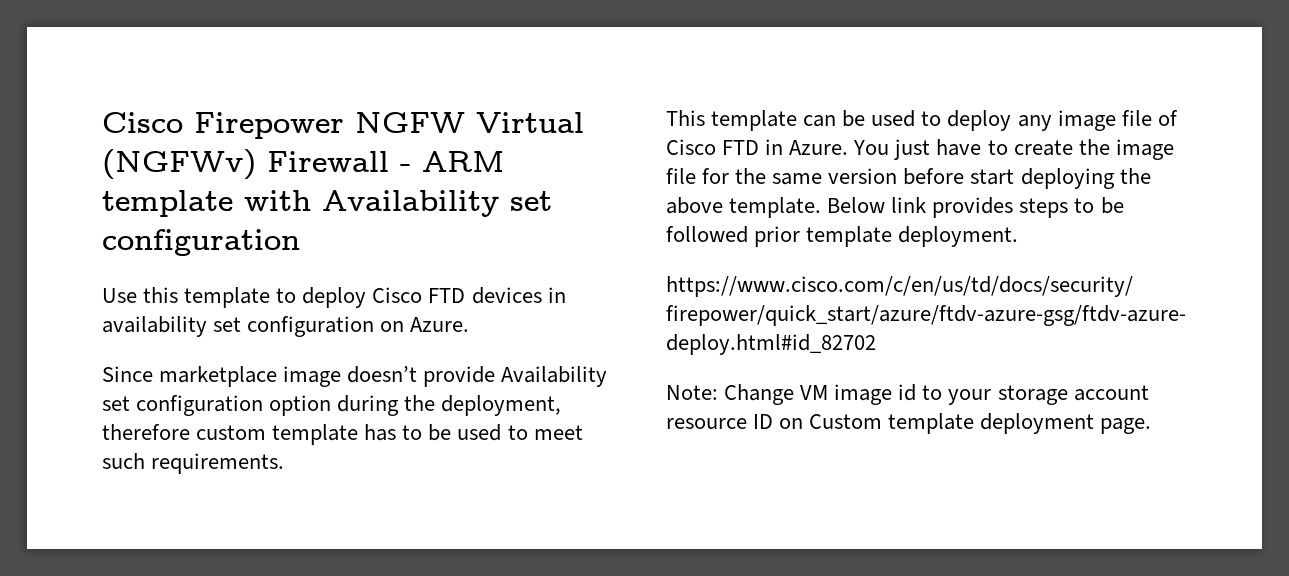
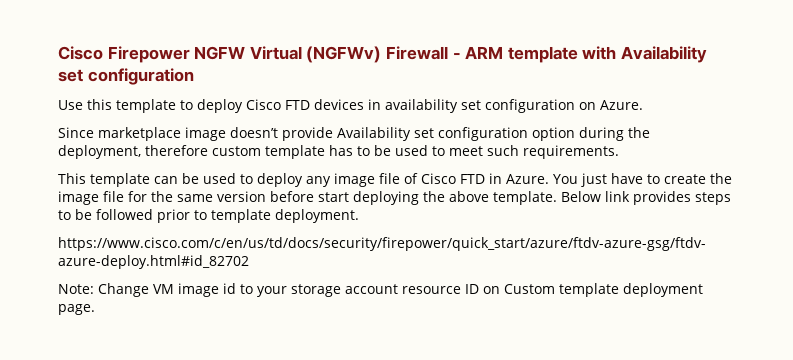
- Below link provides steps to be followed prior template deployment.
+ Below link provides steps to be followed prior to template deployment.

